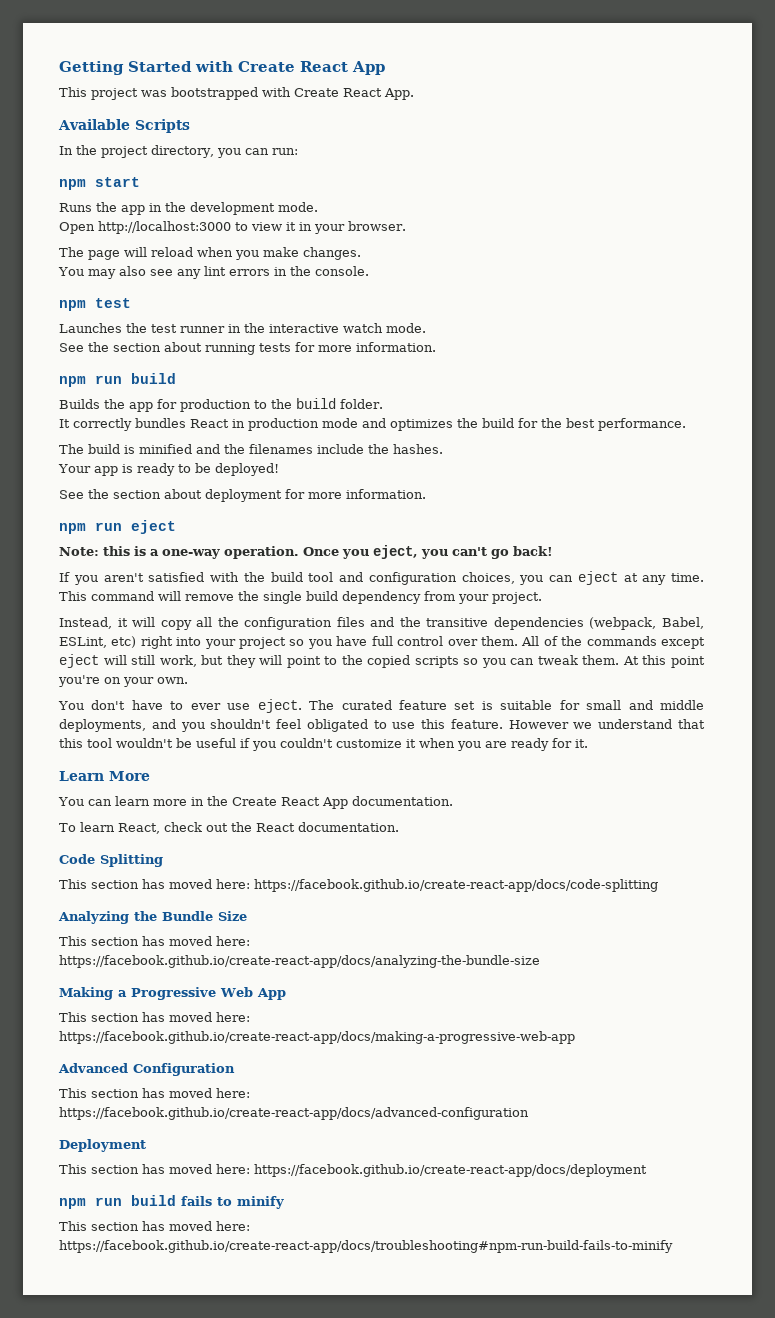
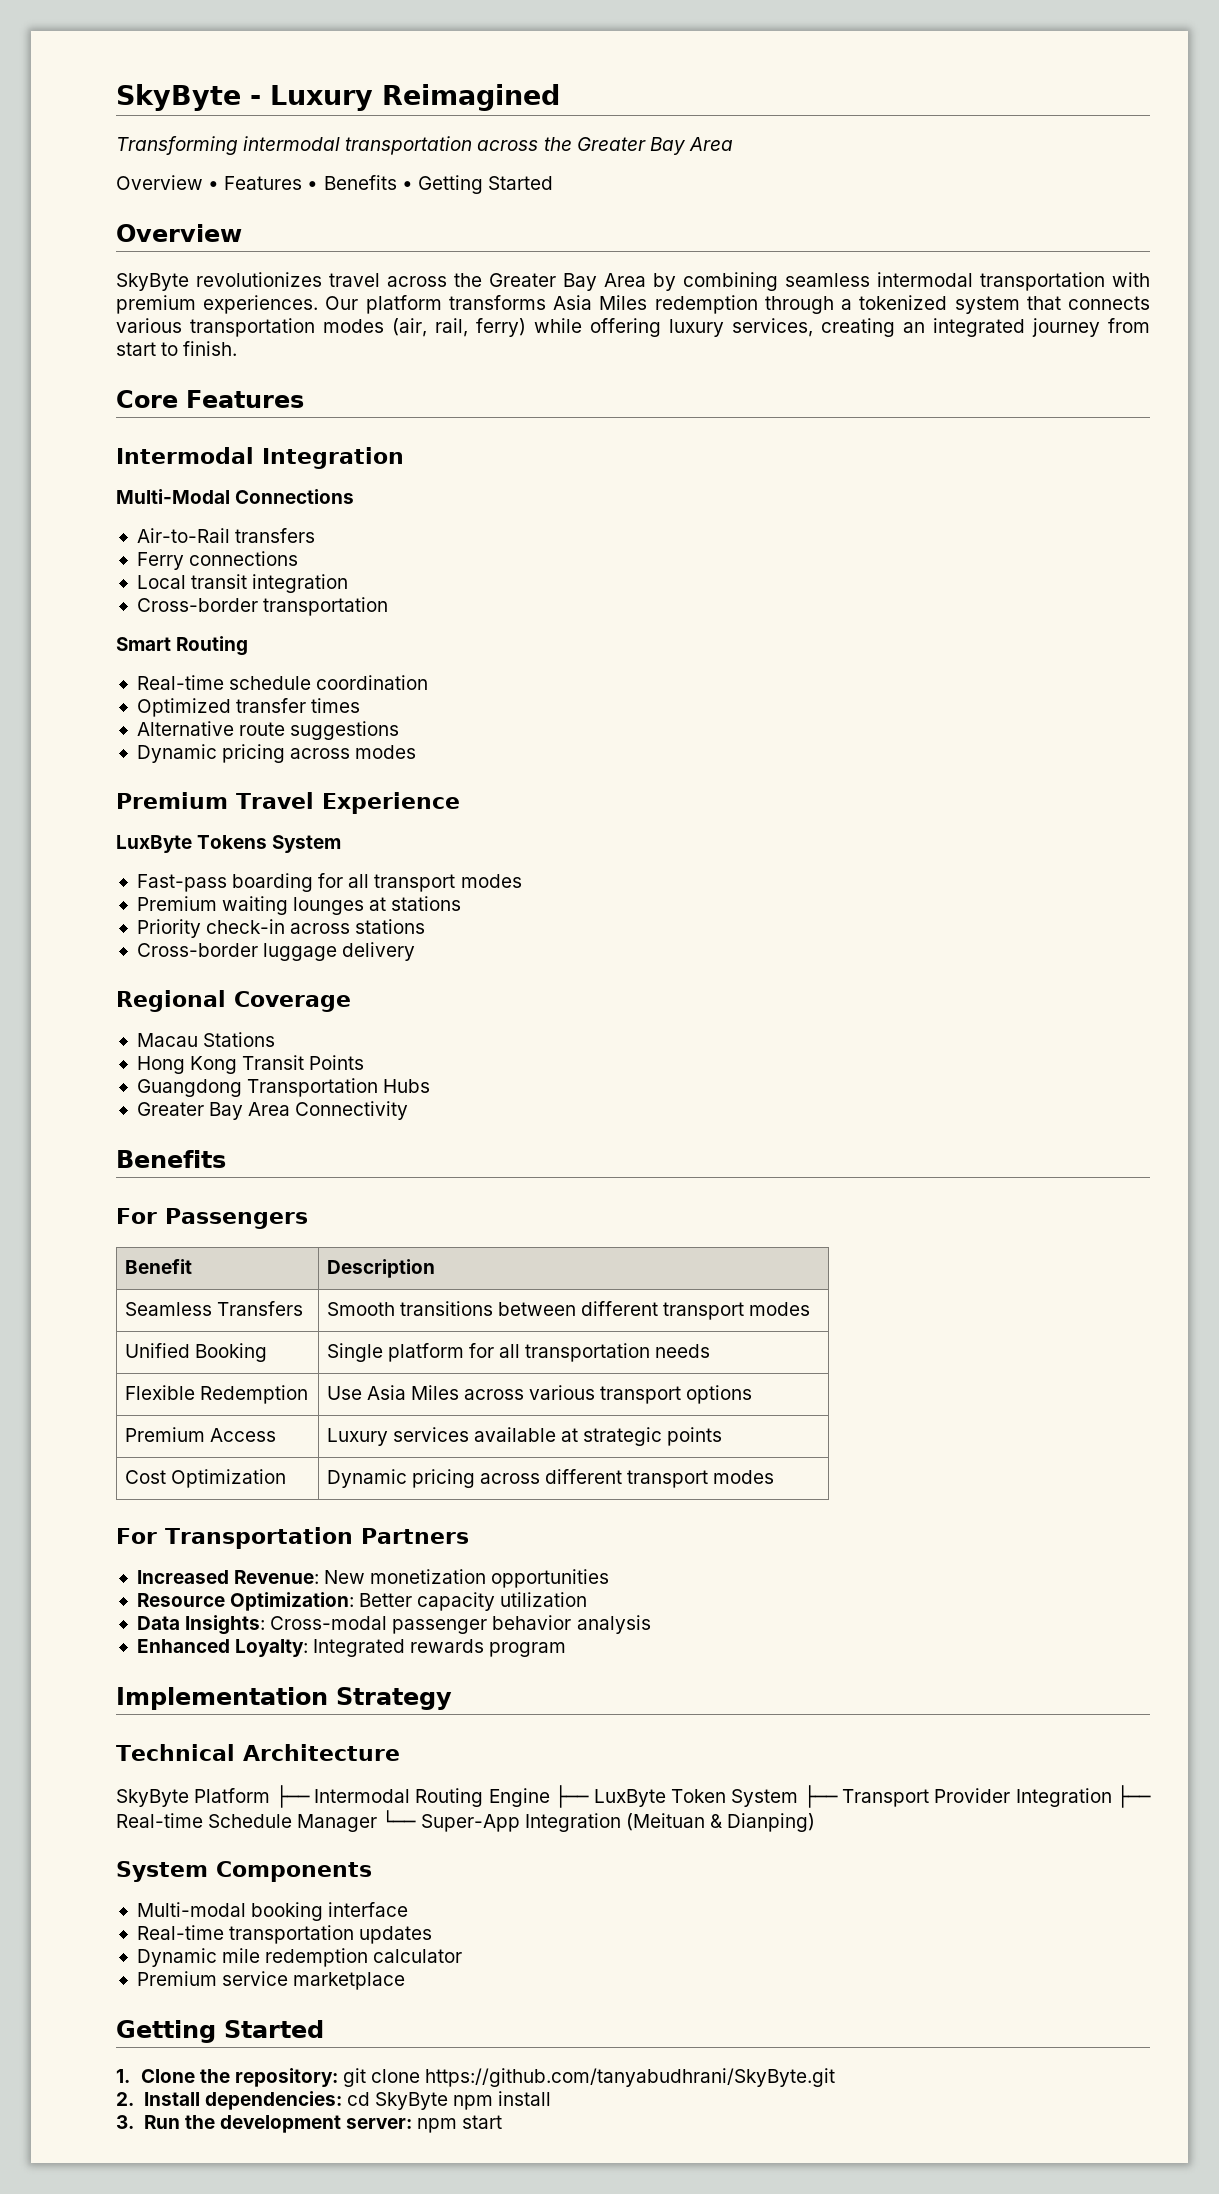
- Getting Started with Create React App
- This project was bootstrapped with Create React App.
- Available Scripts
- In the project directory, you can run:
- npm start
- Runs the app in the development mode.
- Open http://localhost:3000 to view it in your browser.
- The page will reload when you make changes.
- You may also see any lint errors in the console.
- npm test
- Launches the test runner in the interactive watch mode.
- See the section about running tests for more information.
- npm run build
- Builds the app for production to the build folder.
- It correctly bundles React in production mode and optimizes the build for the best performance.
- The build is minified and the filenames include the hashes.
- Your app is ready to be deployed!
- See the section about deployment for more information.
- npm run eject
- Note: this is a one-way operation. Once you eject, you can't go back!
- If you aren't satisfied with the build tool and configuration choices, you can eject at any time. This command will remove the single build dependency from your project.
- Instead, it will copy all the configuration files and the transitive dependencies (webpack, Babel, ESLint, etc) right into your project so you have full control over them. All of the commands except eject will still work, but they will point to the copied scripts so you can tweak them. At this point you're on your own.
- You don't have to ever use eject. The curated feature set is suitable for small and middle deployments, and you shouldn't feel obligated to use this feature. However we understand that this tool wouldn't be useful if you couldn't customize it when you are ready for it.
- Learn More
- You can learn more in the Create React App documentation.
- To learn React, check out the React documentation.
- Code Splitting
- This section has moved here: https://facebook.github.io/create-react-app/docs/code-splitting
- Analyzing the Bundle Size
- This section has moved here: https://facebook.github.io/create-react-app/docs/analyzing-the-bundle-size
- Making a Progressive Web App
- This section has moved here: https://facebook.github.io/create-react-app/docs/making-a-progressive-web-app
- Advanced Configuration
- This section has moved here: https://facebook.github.io/create-react-app/docs/advanced-configuration
- Deployment
- This section has moved here: https://facebook.github.io/create-react-app/docs/deployment
- npm run build fails to minify
- This section has moved here: https://facebook.github.io/create-react-app/docs/troubleshooting#npm-run-build-fails-to-minify
+ SkyByte - Luxury Reimagined
+ Transforming intermodal transportation across the Greater Bay Area
+ Overview • Features • Benefits • Getting Started
+ Overview
+ SkyByte revolutionizes travel across the Greater Bay Area by combining seamless intermodal transportation with premium experiences. Our platform transforms Asia Miles redemption through a tokenized system that connects various transportation modes (air, rail, ferry) while offering luxury services, creating an integrated journey from start to finish.
+ Core Features
+ Intermodal Integration
+ Multi-Modal Connections
+ Air-to-Rail transfers
+ Ferry connections
+ Local transit integration
+ Cross-border transportation
+ Smart Routing
+ Real-time schedule coordination
+ Optimized transfer times
+ Alternative route suggestions
+ Dynamic pricing across modes
+ Premium Travel Experience
+ LuxByte Tokens System
+ Fast-pass boarding for all transport modes
+ Premium waiting lounges at stations
+ Priority check-in across stations
+ Cross-border luggage delivery
+ Regional Coverage
+ Macau Stations
+ Hong Kong Transit Points
+ Guangdong Transportation Hubs
+ Greater Bay Area Connectivity
+ Benefits
+ For Passengers
+ Benefit | Description
+ Seamless Transfers | Smooth transitions between different transport modes
+ Unified Booking | Single platform for all transportation needs
+ Flexible Redemption | Use Asia Miles across various transport options
+ Premium Access | Luxury services available at strategic points
+ Cost Optimization | Dynamic pricing across different transport modes
+ For Transportation Partners
+ Increased Revenue: New monetization opportunities
+ Resource Optimization: Better capacity utilization
+ Data Insights: Cross-modal passenger behavior analysis
+ Enhanced Loyalty: Integrated rewards program
+ Implementation Strategy
+ Technical Architecture
+ SkyByte Platform ├── Intermodal Routing Engine ├── LuxByte Token System ├── Transport Provider Integration ├── Real-time Schedule Manager └── Super-App Integration (Meituan & Dianping)
+ System Components
+ Multi-modal booking interface
+ Real-time transportation updates
+ Dynamic mile redemption calculator
+ Premium service marketplace
+ Getting Started
+ 1. Clone the repository: git clone https://github.com/tanyabudhrani/SkyByte.git
+ 2. Install dependencies: cd SkyByte npm install
+ 3. Run the development server: npm start

